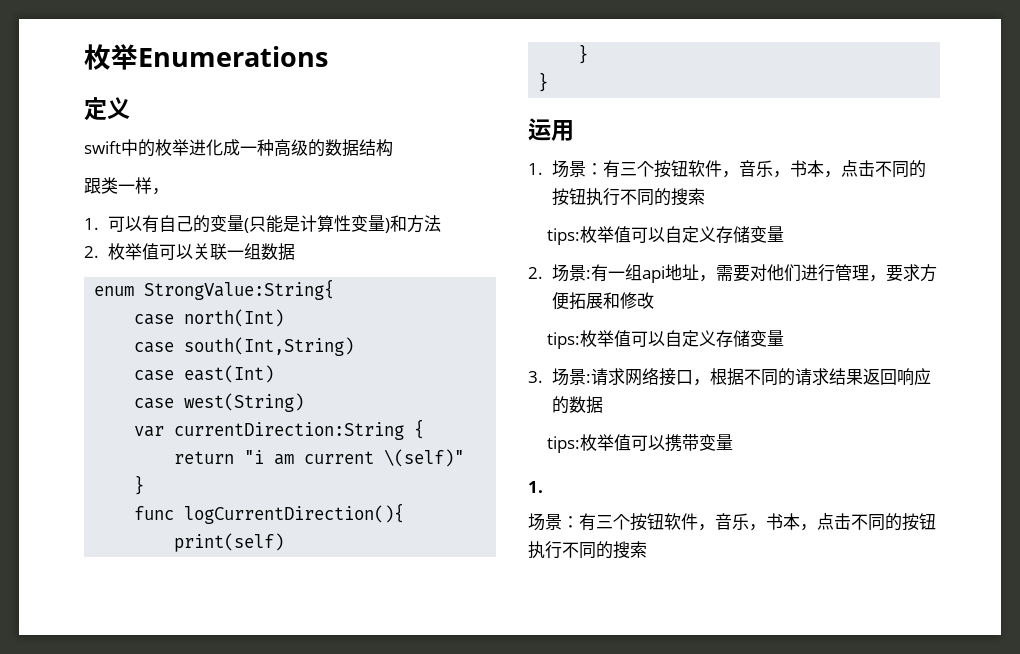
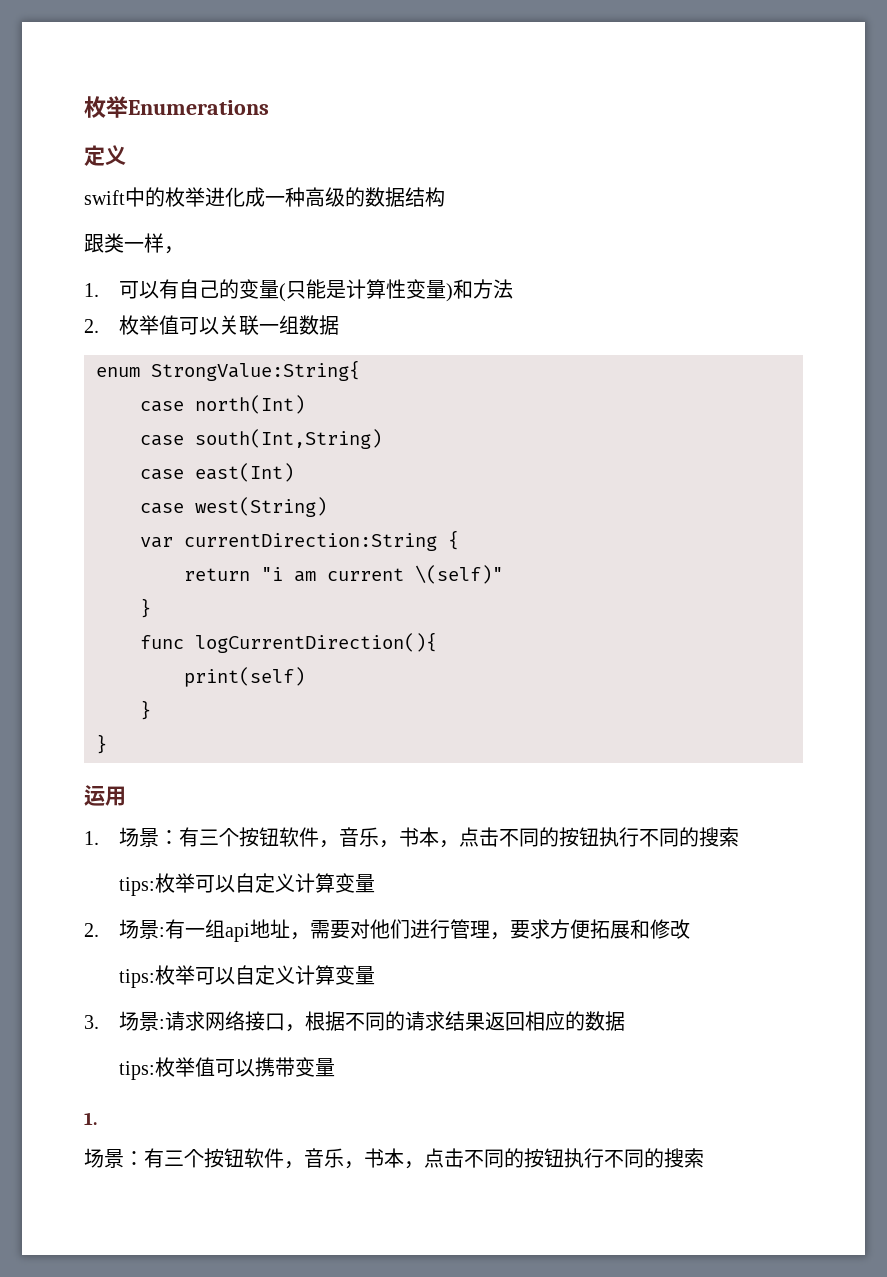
  1.场景：有三个按钮软件，音乐，书本，点击不同的按钮执行不同的搜索
- tips:枚举值可以自定义存储变量
+ tips:枚举可以自定义计算变量
  2.场景:有一组api地址，需要对他们进行管理，要求方便拓展和修改
- tips:枚举值可以自定义存储变量
+ tips:枚举可以自定义计算变量
- 3.场景:请求网络接口，根据不同的请求结果返回响应的数据
+ 3.场景:请求网络接口，根据不同的请求结果返回相应的数据

